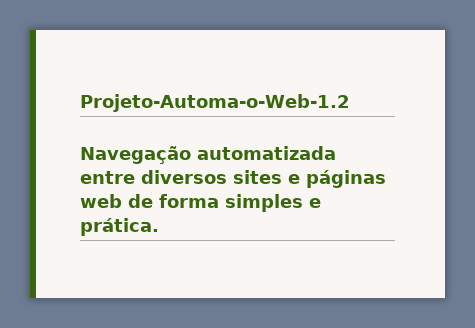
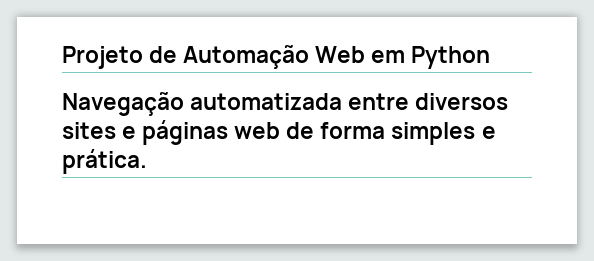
- Projeto-Automa-o-Web-1.2
+ Projeto de Automação Web em Python

